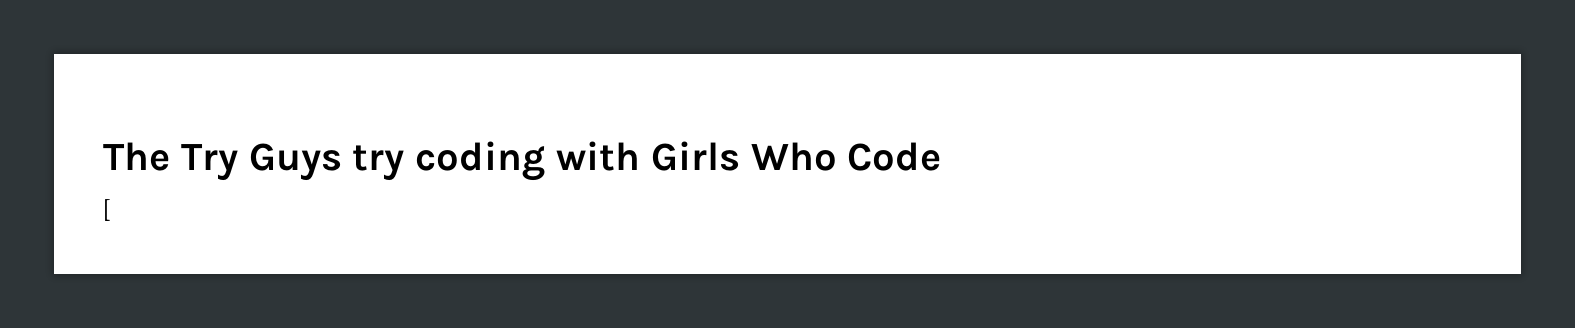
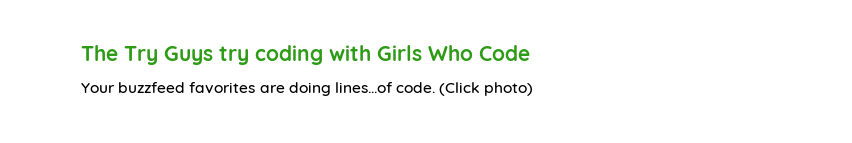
- [
+ Your buzzfeed favorites are doing lines...of code. (Click photo)

